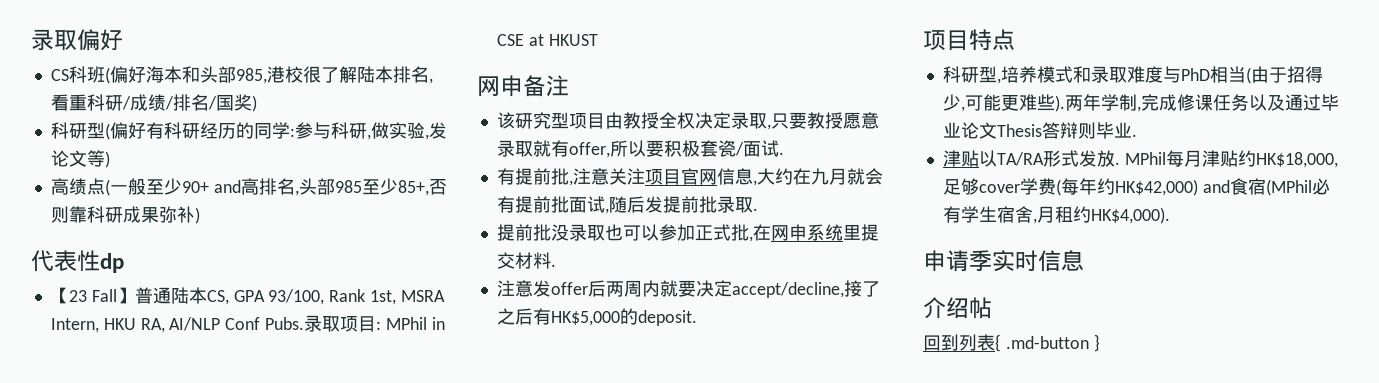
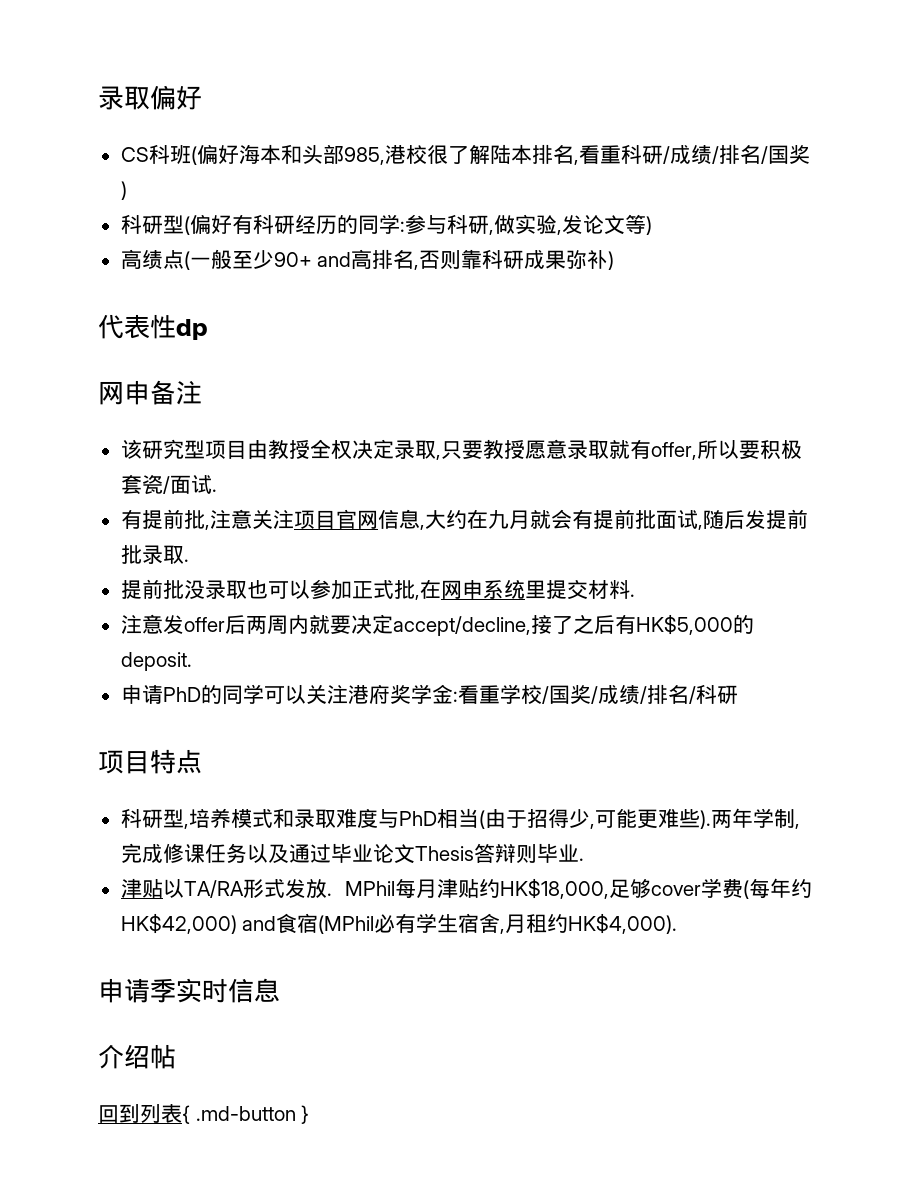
- 高绩点(一般至少90+ and高排名,头部985至少85+,否则靠科研成果弥补)
+ 高绩点(一般至少90+ and高排名,否则靠科研成果弥补)
- 【23 Fall】普通陆本CS, GPA 93/100, Rank 1st, MSRA Intern, HKU RA, AI/NLP Conf Pubs.录取项目: MPhil in CSE at HKUST
+ 申请PhD的同学可以关注港府奖学金:看重学校/国奖/成绩/排名/科研

